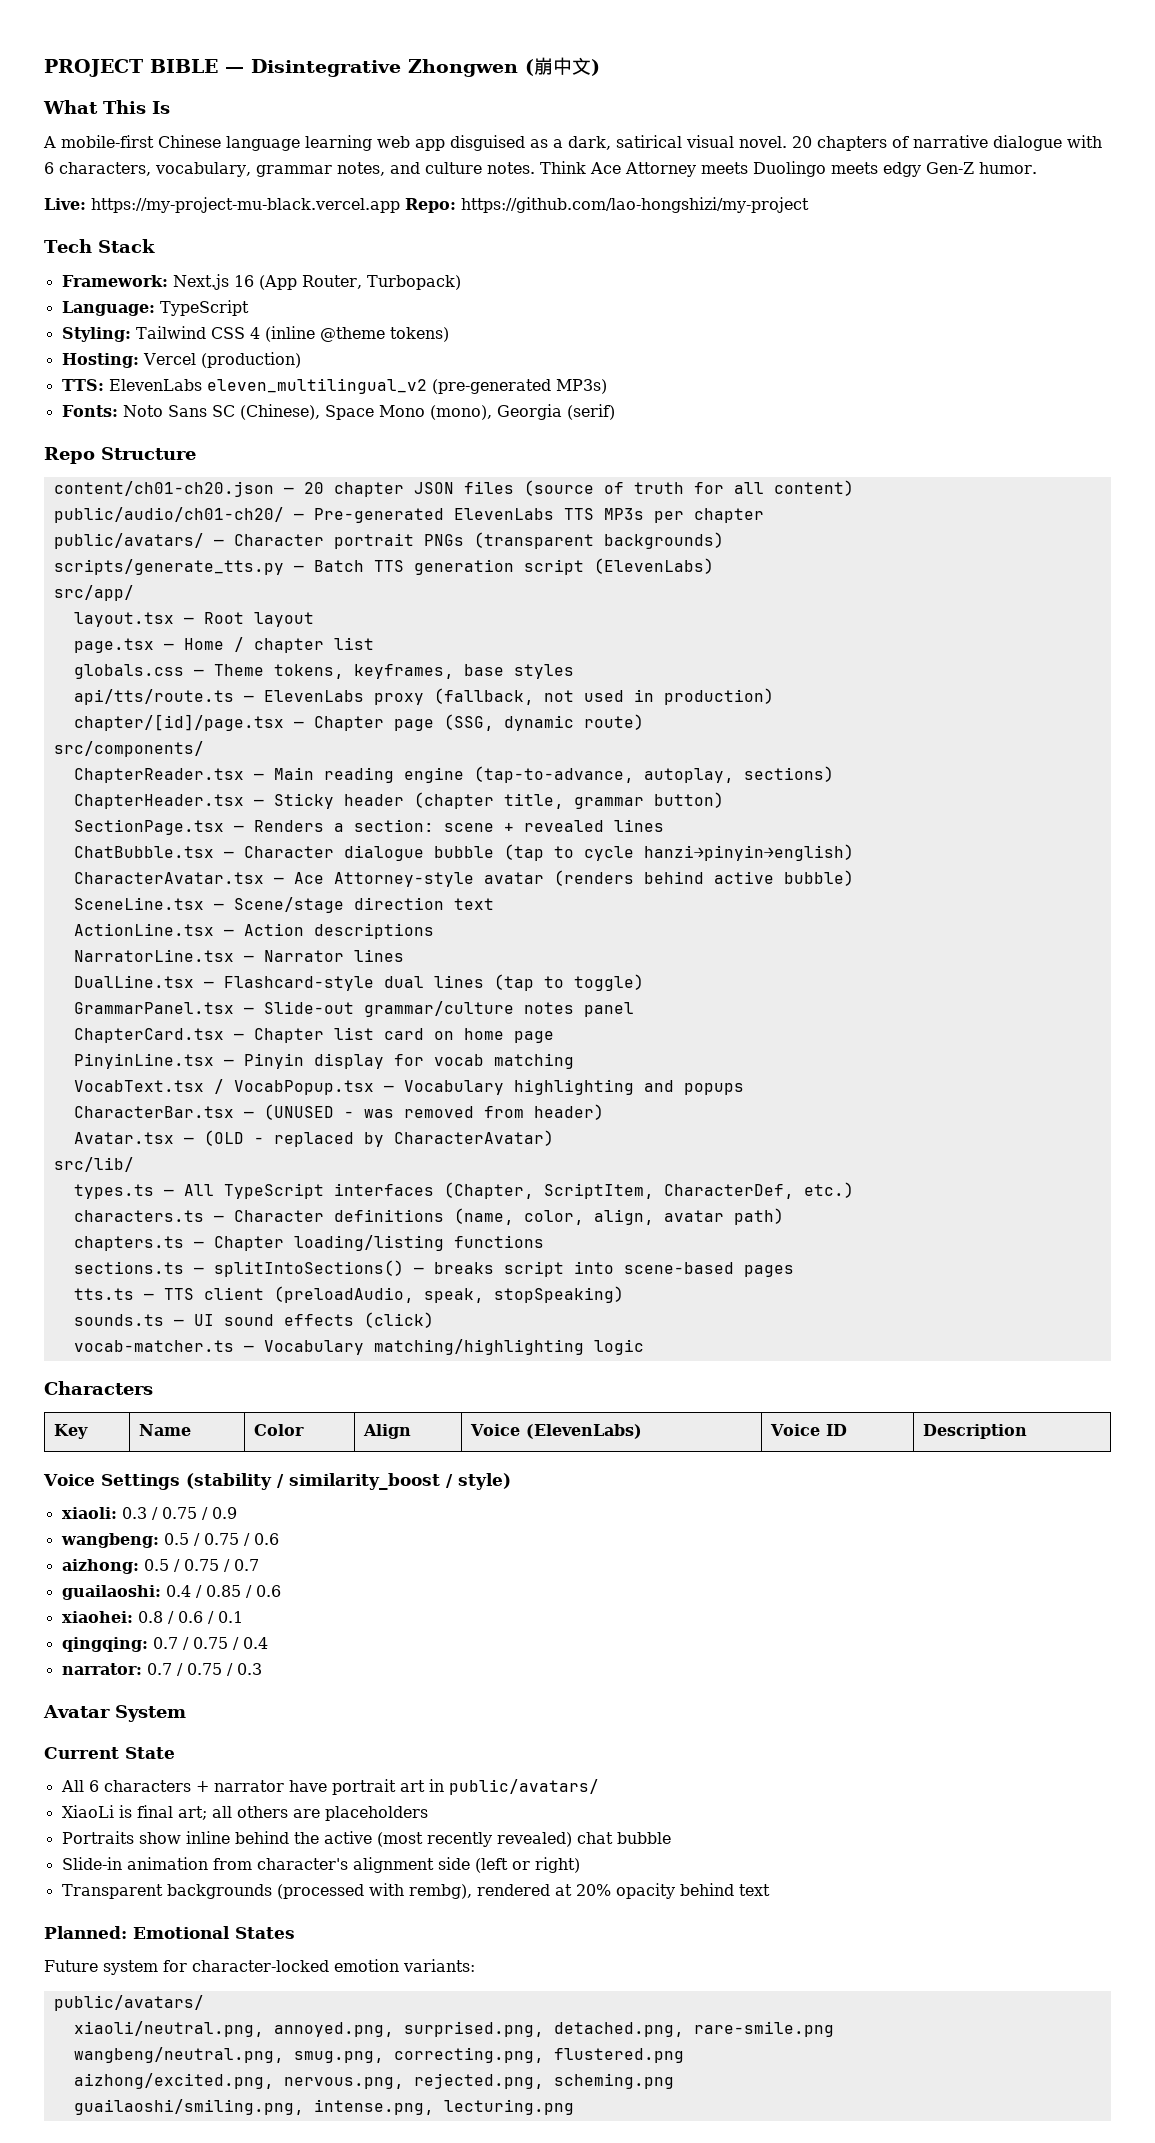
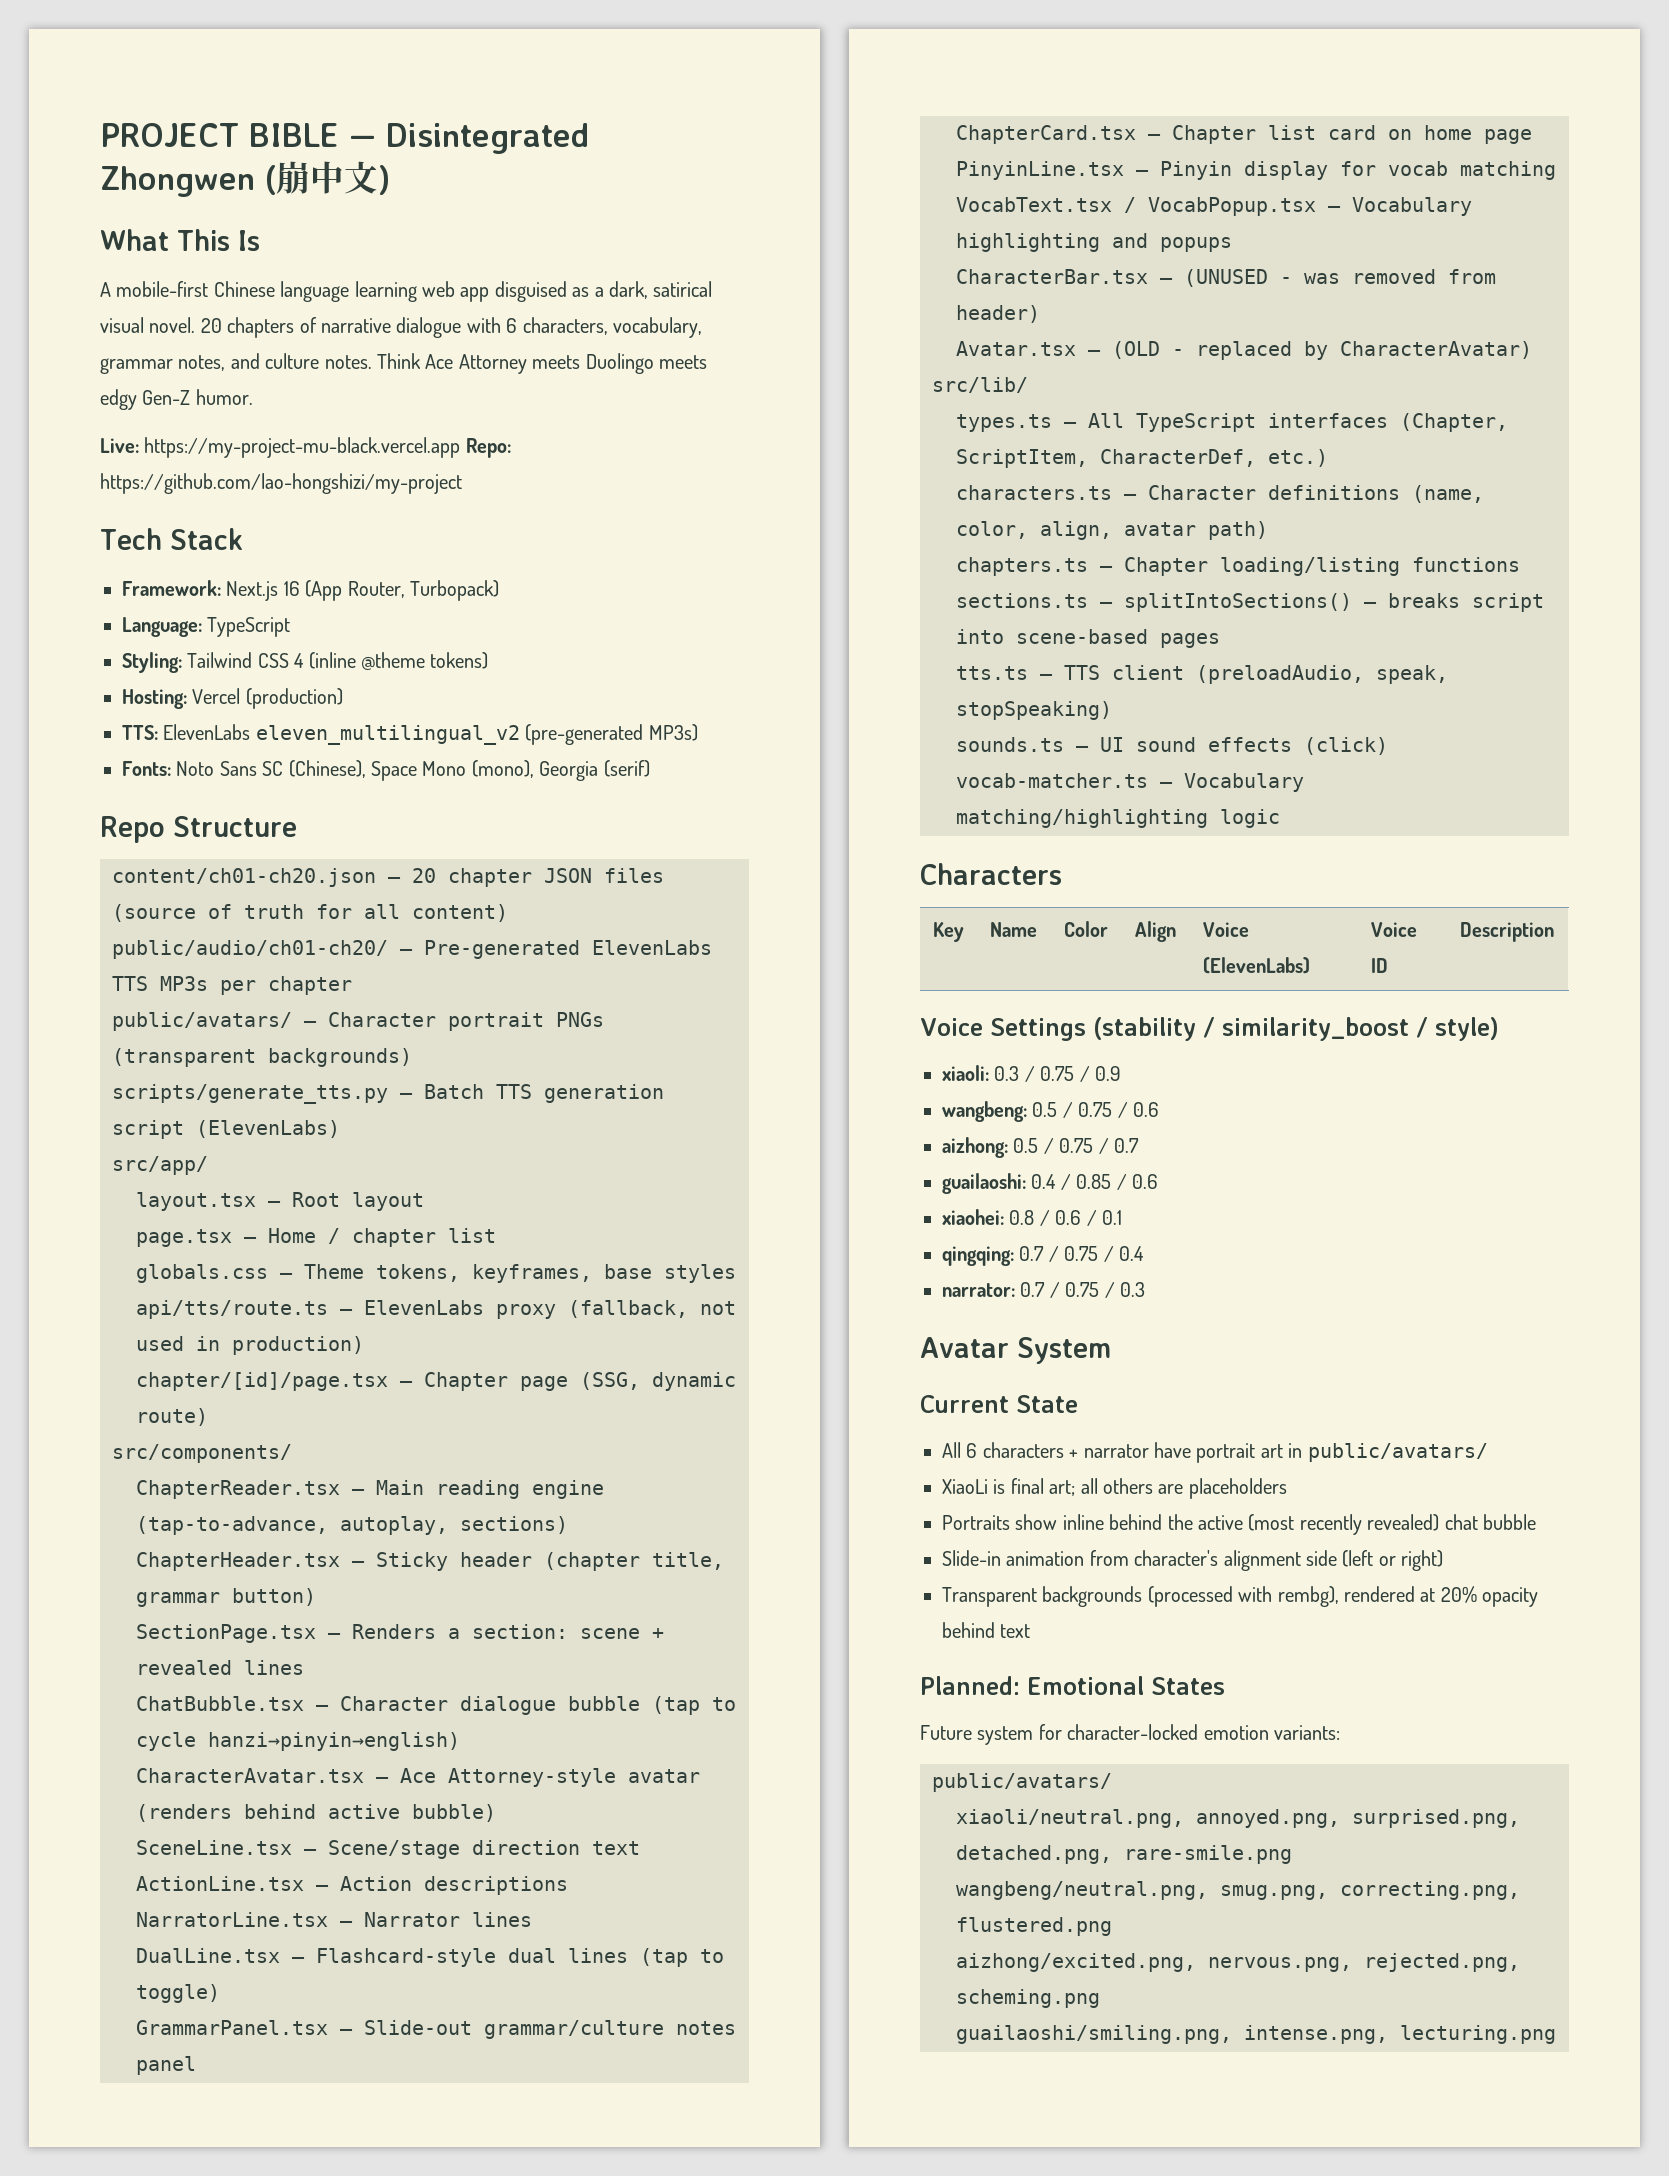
- PROJECT BIBLE — Disintegrative Zhongwen (崩中文)
+ PROJECT BIBLE — Disintegrated Zhongwen (崩中文)

